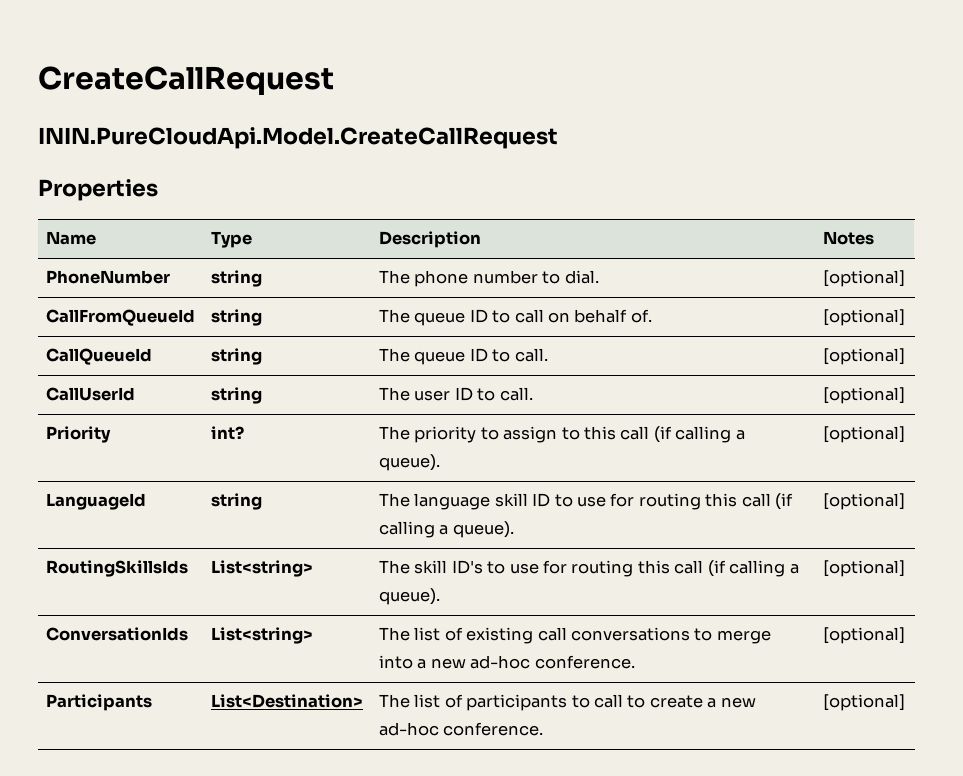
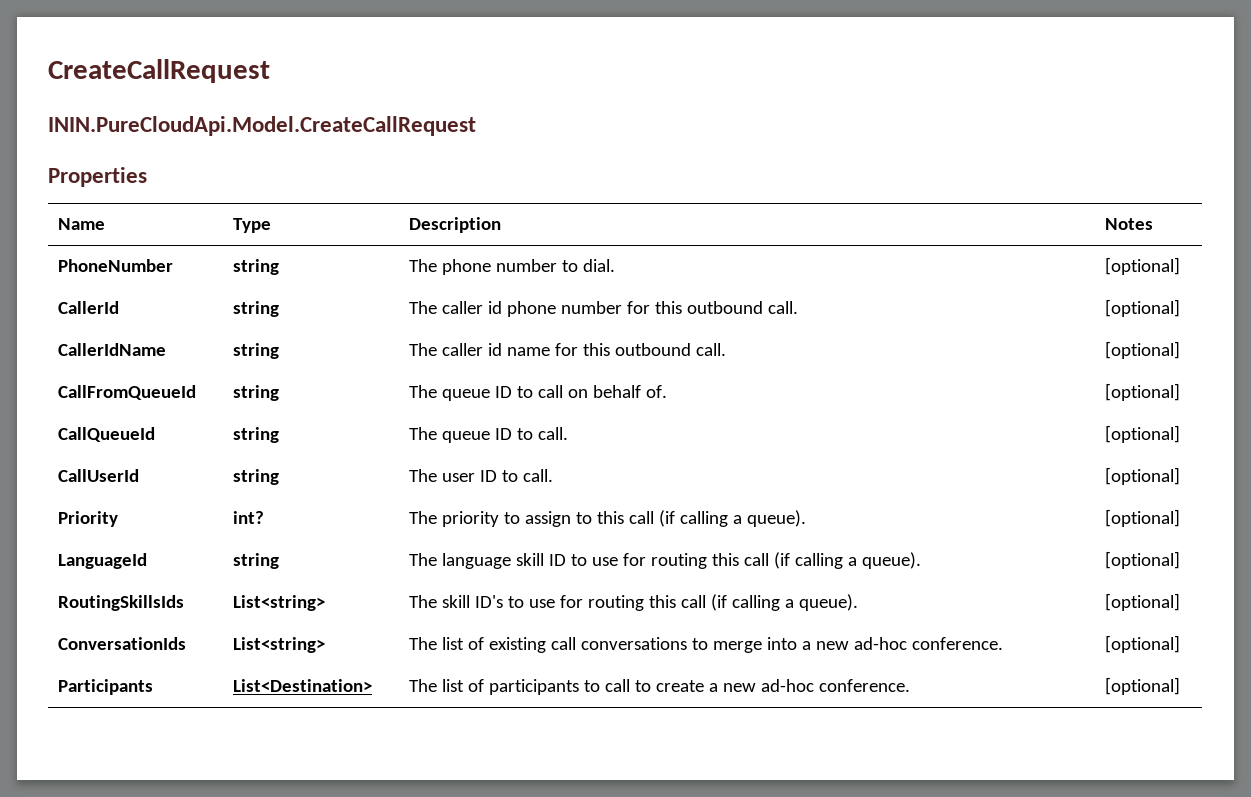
+ CallerId | string | The caller id phone number for this outbound call. | [optional]
+ CallerIdName | string | The caller id name for this outbound call. | [optional]

